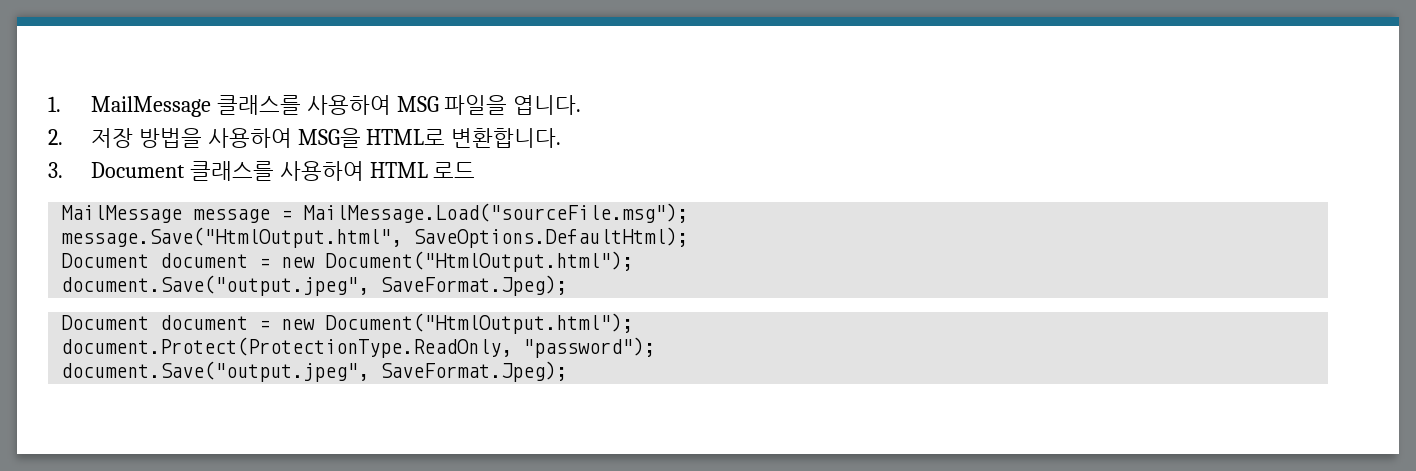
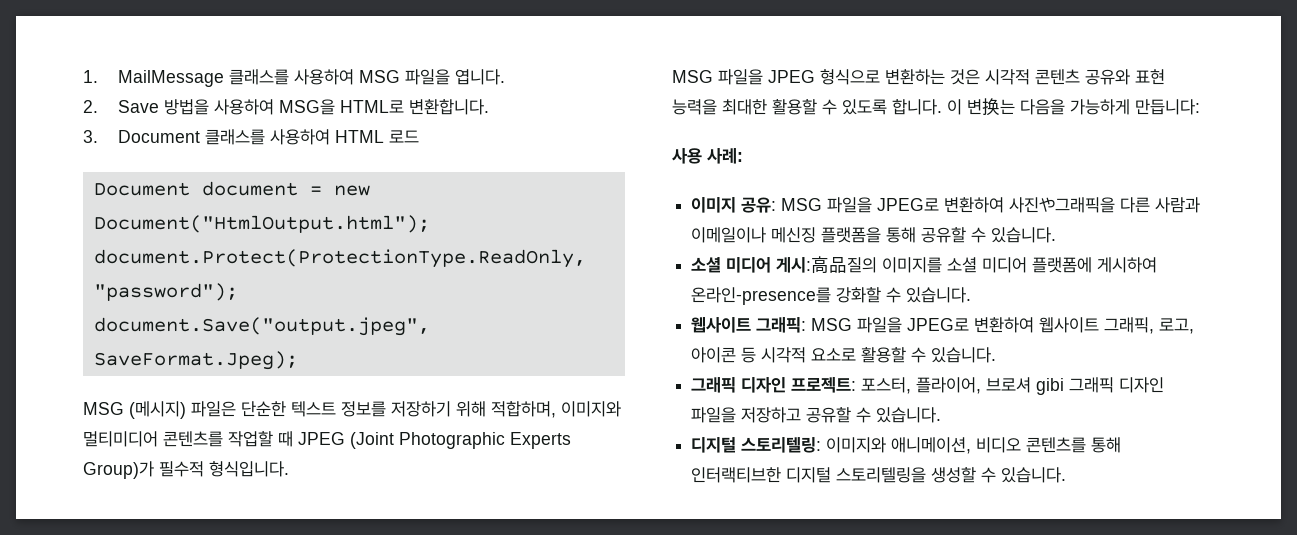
- 2. 저장 방법을 사용하여 MSG을 HTML로 변환합니다.
+ 2. Save 방법을 사용하여 MSG을 HTML로 변환합니다.
- MailMessage message = MailMessage.Load("sourceFile.msg");
- message.Save("HtmlOutput.html", SaveOptions.DefaultHtml);
- Document document = new Document("HtmlOutput.html");
- document.Save("output.jpeg", SaveFormat.Jpeg);
+ MSG (메시지) 파일은 단순한 텍스트 정보를 저장하기 위해 적합하며, 이미지와 멀티미디어 콘텐츠를 작업할 때 JPEG (Joint Photographic Experts Group)가 필수적 형식입니다.
+ MSG 파일을 JPEG 형식으로 변환하는 것은 시각적 콘텐츠 공유와 표현 능력을 최대한 활용할 수 있도록 합니다. 이 변换는 다음을 가능하게 만듭니다:
+ 사용 사례:
+ 이미지 공유: MSG 파일을 JPEG로 변환하여 사진や그래픽을 다른 사람과 이메일이나 메신징 플랫폼을 통해 공유할 수 있습니다.
+ 소셜 미디어 게시:高品질의 이미지를 소셜 미디어 플랫폼에 게시하여 온라인-presence를 강화할 수 있습니다.
+ 웹사이트 그래픽: MSG 파일을 JPEG로 변환하여 웹사이트 그래픽, 로고, 아이콘 등 시각적 요소로 활용할 수 있습니다.
+ 그래픽 디자인 프로젝트: 포스터, 플라이어, 브로셔 gibi 그래픽 디자인 파일을 저장하고 공유할 수 있습니다.
+ 디지털 스토리텔링: 이미지와 애니메이션, 비디오 콘텐츠를 통해 인터랙티브한 디지털 스토리텔링을 생성할 수 있습니다.

